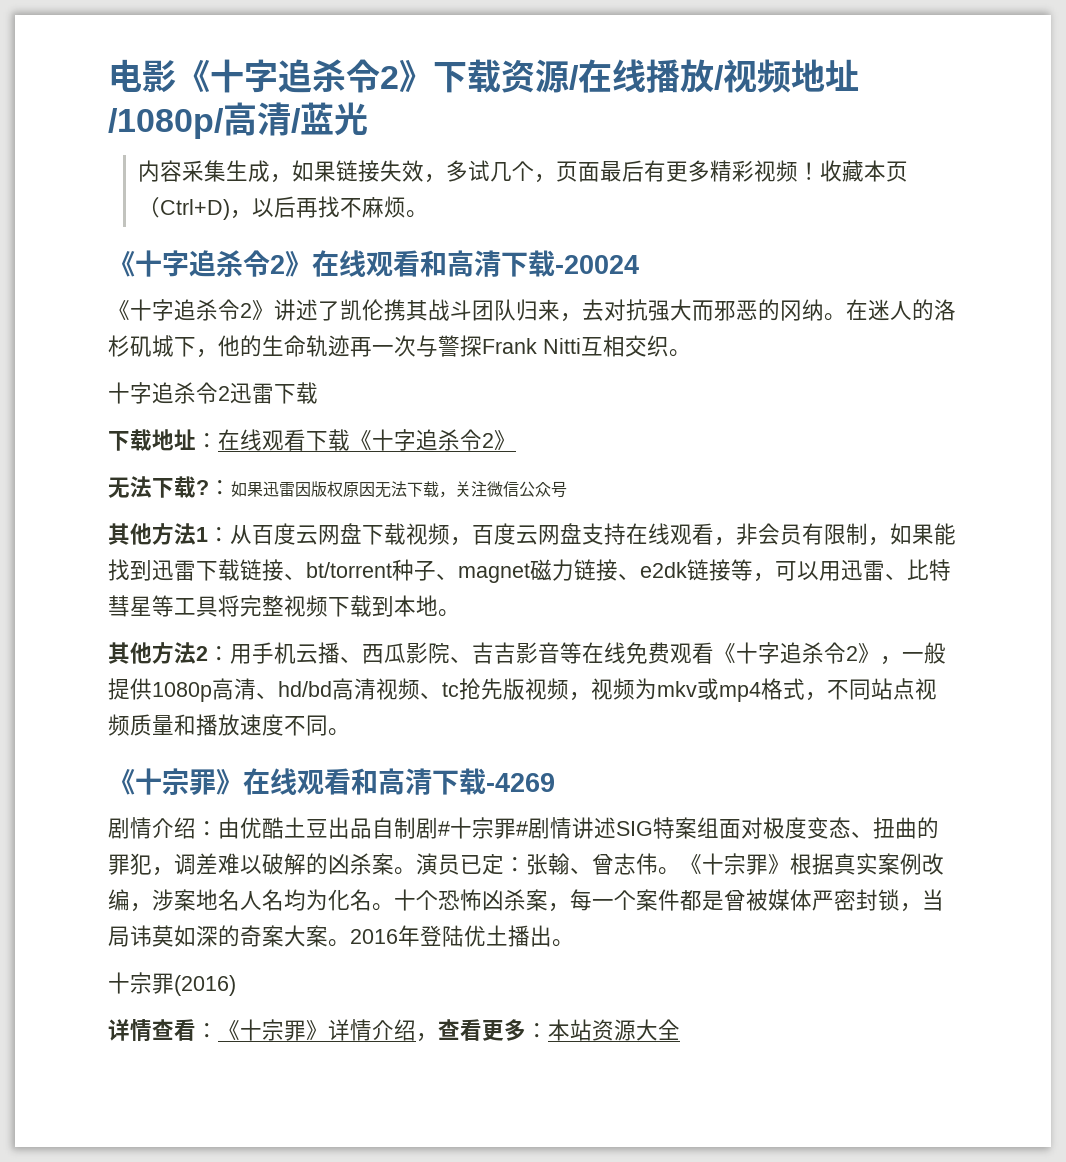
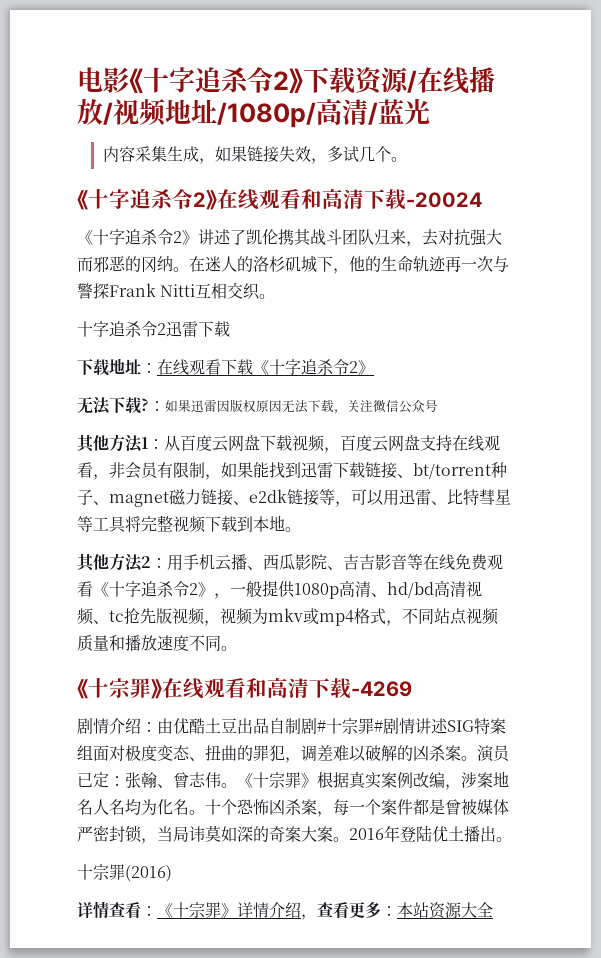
- 内容采集生成，如果链接失效，多试几个，页面最后有更多精彩视频！收藏本页（Ctrl+D)，以后再找不麻烦。
+ 内容采集生成，如果链接失效，多试几个。

